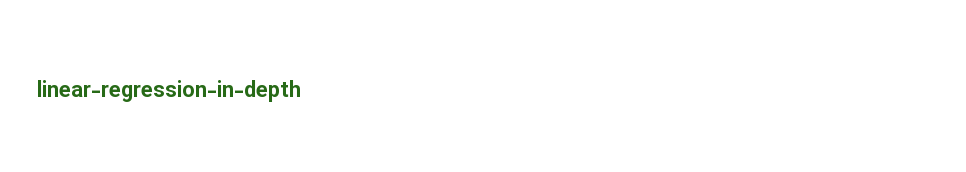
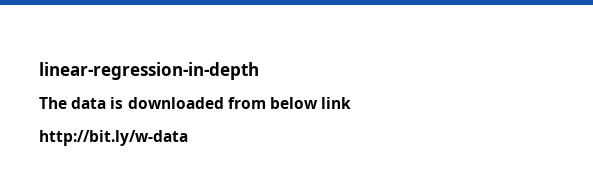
+ The data is downloaded from below link
+ http://bit.ly/w-data

